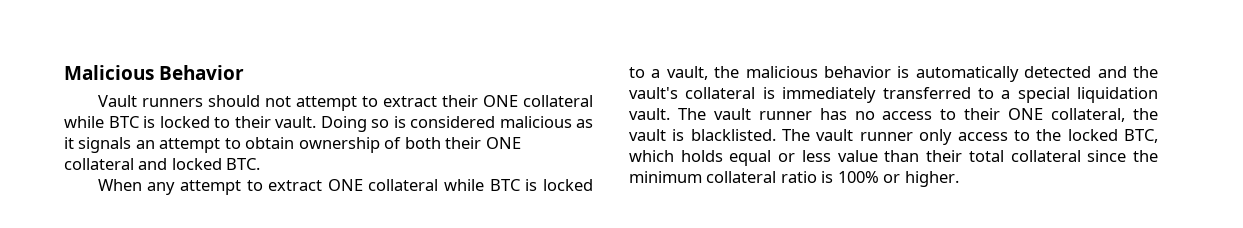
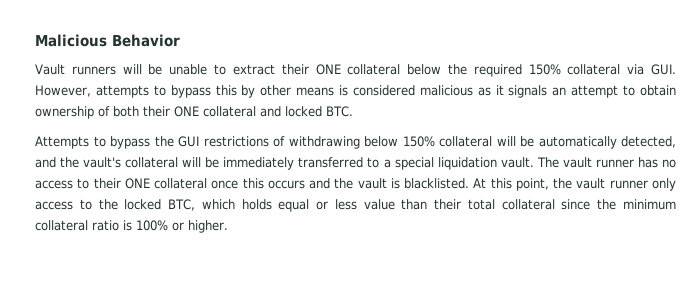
- Vault runners should not attempt to extract their ONE collateral while BTC is locked to their vault. Doing so is considered malicious as it signals an attempt to obtain ownership of both their ONE collateral and locked BTC.
+ Vault runners will be unable to extract their ONE collateral below the required 150% collateral via GUI. However, attempts to bypass this by other means is considered malicious as it signals an attempt to obtain ownership of both their ONE collateral and locked BTC.
- When any attempt to extract ONE collateral while BTC is locked to a vault, the malicious behavior is automatically detected and the vault's collateral is immediately transferred to a special liquidation vault.
+ Attempts to bypass the GUI restrictions of withdrawing below 150% collateral will be automatically detected, and the vault's collateral will be immediately transferred to a special liquidation vault.
- The vault runner has no access to their ONE collateral, the vault is blacklisted. The vault runner only access to the locked BTC, which holds equal or less value than their total collateral since the minimum collateral ratio is 100% or higher.
+ The vault runner has no access to their ONE collateral once this occurs and the vault is blacklisted. At this point, the vault runner only access to the locked BTC, which holds equal or less value than their total collateral since the minimum collateral ratio is 100% or higher.

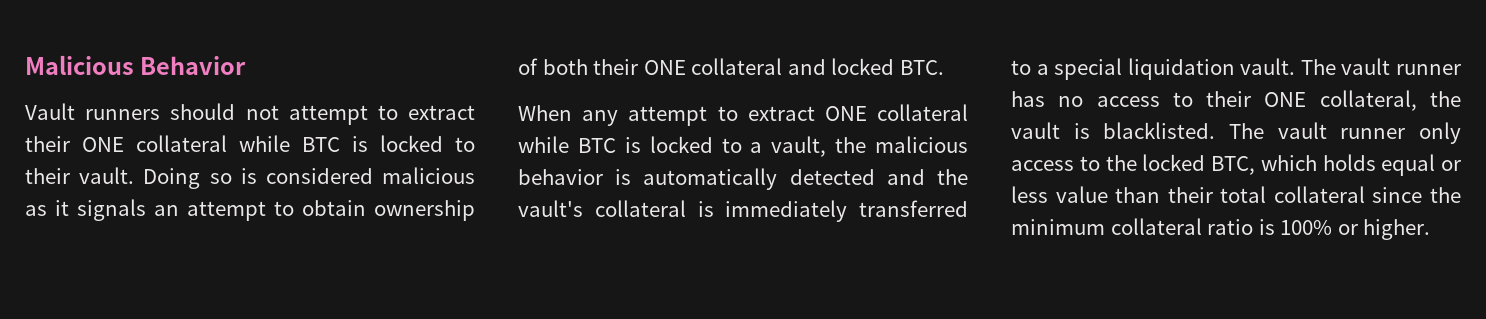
- Vault runners will be unable to extract their ONE collateral below the required 150% collateral via GUI. However, attempts to bypass this by other means is considered malicious as it signals an attempt to obtain ownership of both their ONE collateral and locked BTC.
+ Vault runners should not attempt to extract their ONE collateral while BTC is locked to their vault. Doing so is considered malicious as it signals an attempt to obtain ownership of both their ONE collateral and locked BTC.
- Attempts to bypass the GUI restrictions of withdrawing below 150% collateral will be automatically detected, and the vault's collateral will be immediately transferred to a special liquidation vault.
+ When any attempt to extract ONE collateral while BTC is locked to a vault, the malicious behavior is automatically detected and the vault's collateral is immediately transferred to a special liquidation vault.
- The vault runner has no access to their ONE collateral once this occurs and the vault is blacklisted. At this point, the vault runner only access to the locked BTC, which holds equal or less value than their total collateral since the minimum collateral ratio is 100% or higher.
+ The vault runner has no access to their ONE collateral, the vault is blacklisted. The vault runner only access to the locked BTC, which holds equal or less value than their total collateral since the minimum collateral ratio is 100% or higher.

